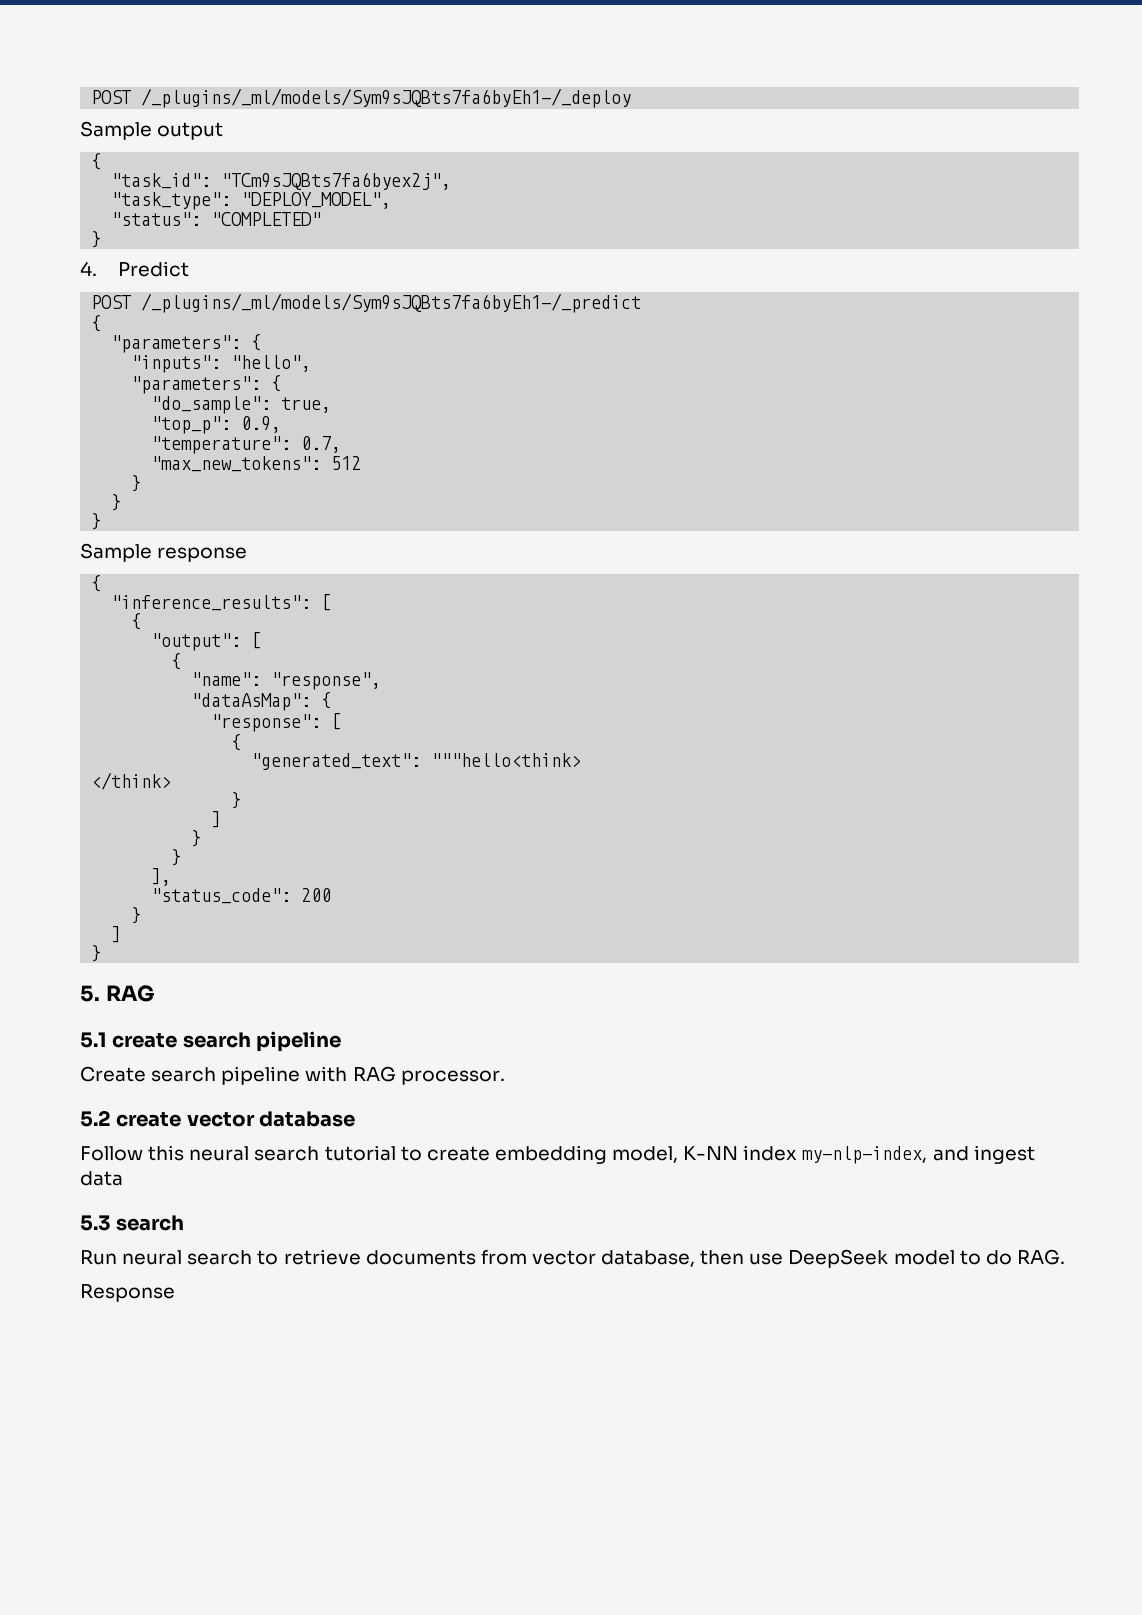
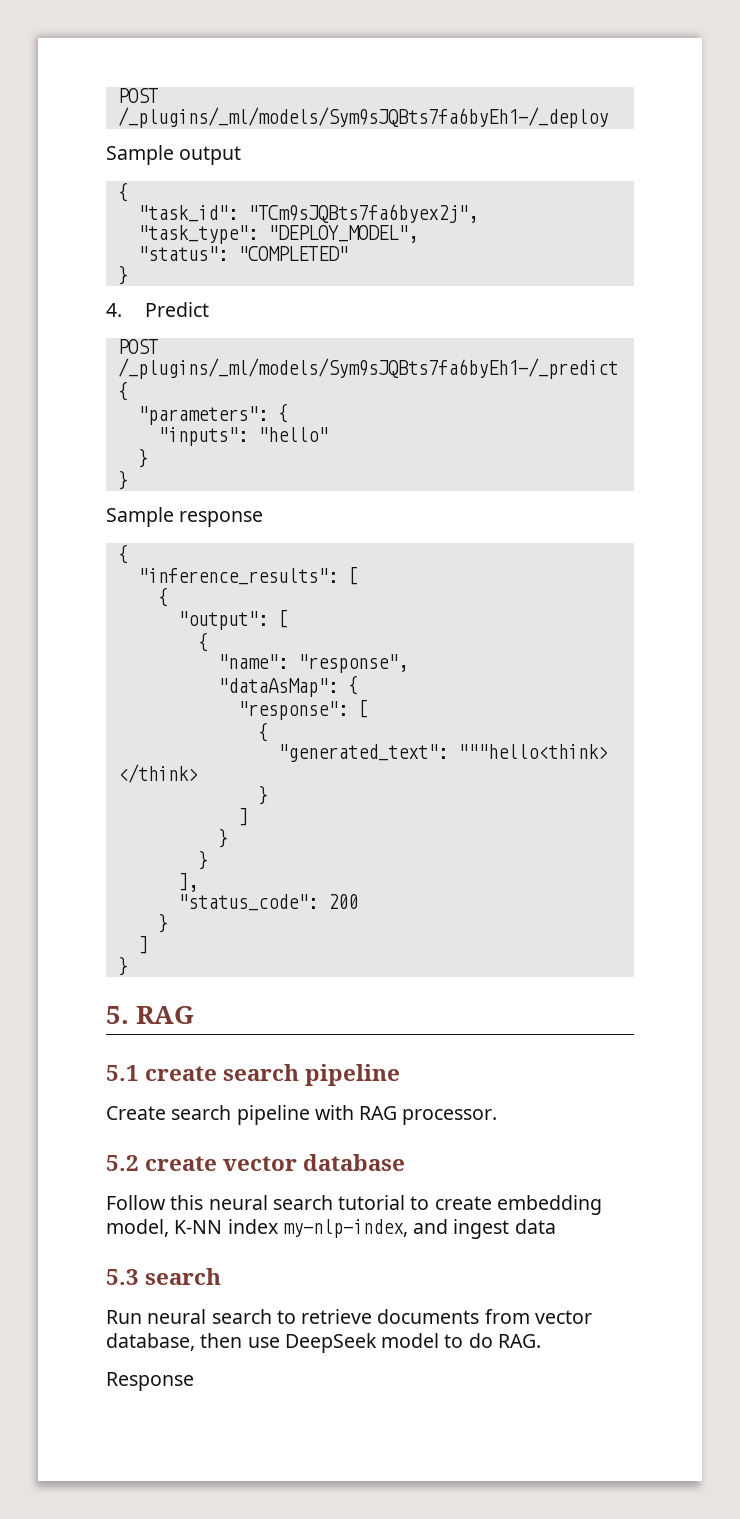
- "inputs": "hello",
- "parameters": {
- "do_sample": true,
- "top_p": 0.9,
- "temperature": 0.7,
- "max_new_tokens": 512
- }
+ "inputs": "hello"

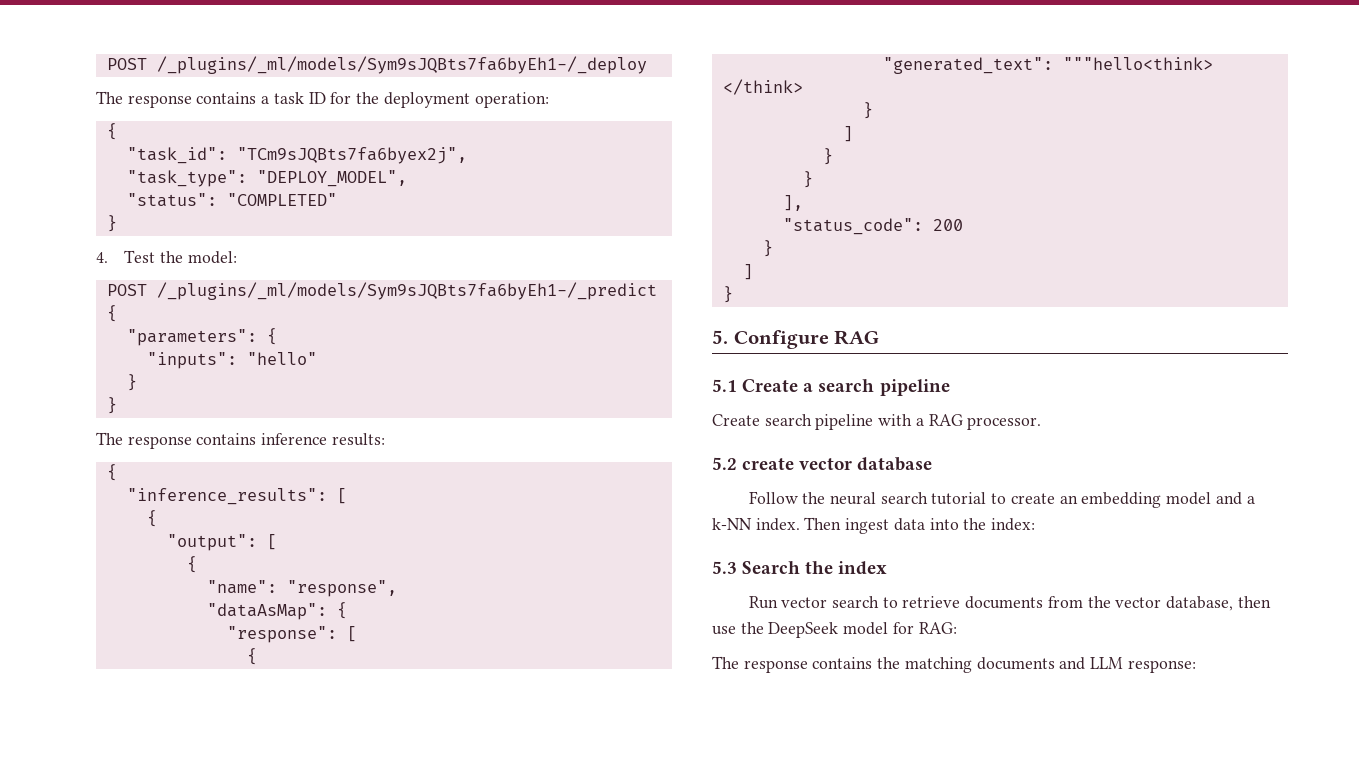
- Sample output
+ The response contains a task ID for the deployment operation:
- 4. Predict
+ 4. Test the model:
- Sample response
+ The response contains inference results:
- 5. RAG
+ 5. Configure RAG
- 5.1 create search pipeline
+ 5.1 Create a search pipeline
- Create search pipeline with RAG processor.
+ Create search pipeline with a RAG processor.
- Follow this neural search tutorial to create embedding model, K-NN index my-nlp-index, and ingest data
- 5.3 search
+ Follow the neural search tutorial to create an embedding model and a k-NN index. Then ingest data into the index:
+ 5.3 Search the index
- Run neural search to retrieve documents from vector database, then use DeepSeek model to do RAG.
- Response
+ Run vector search to retrieve documents from the vector database, then use the DeepSeek model for RAG:
+ The response contains the matching documents and LLM response:

